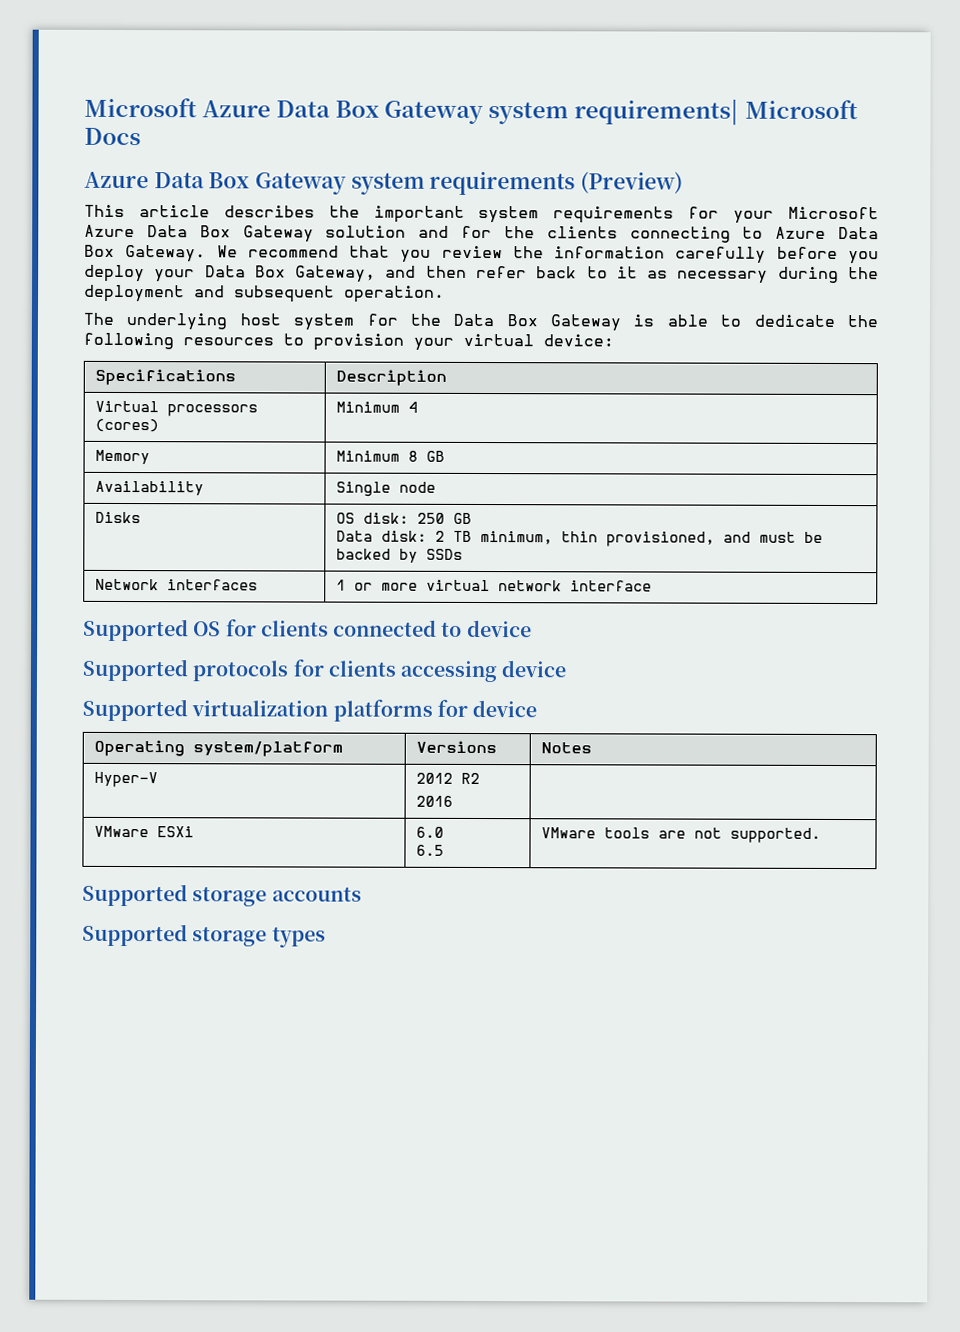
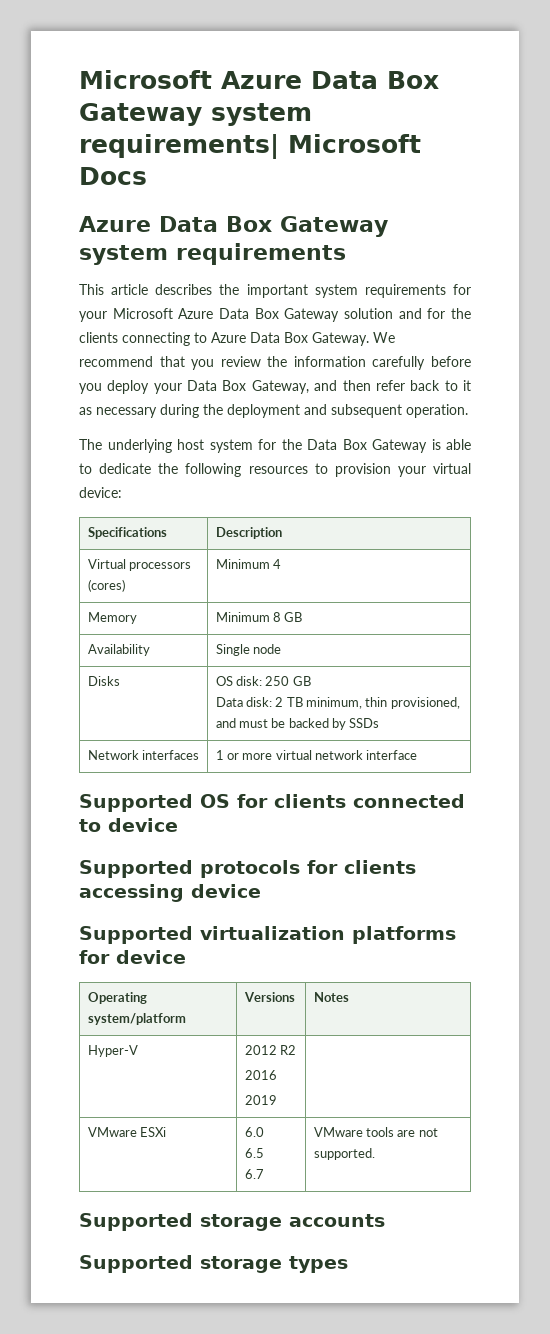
- Azure Data Box Gateway system requirements (Preview)
+ Azure Data Box Gateway system requirements
  Hyper-V | 2012 R2
- 2016 |
+ 2016
+ 2019 |
  VMware ESXi | 6.0
- 6.5 | VMware tools are not supported.
+ 6.5
+ 6.7 | VMware tools are not supported.

